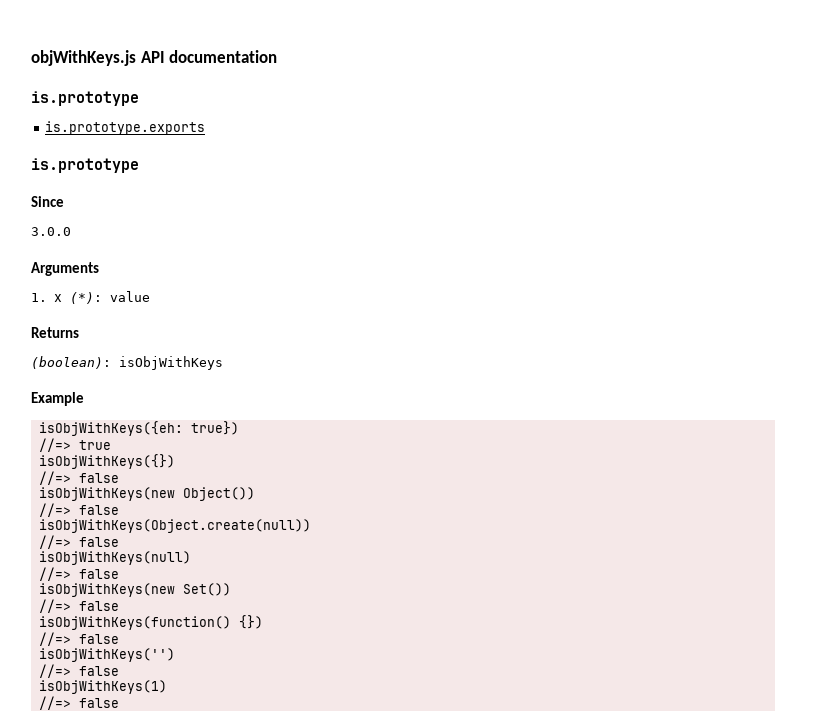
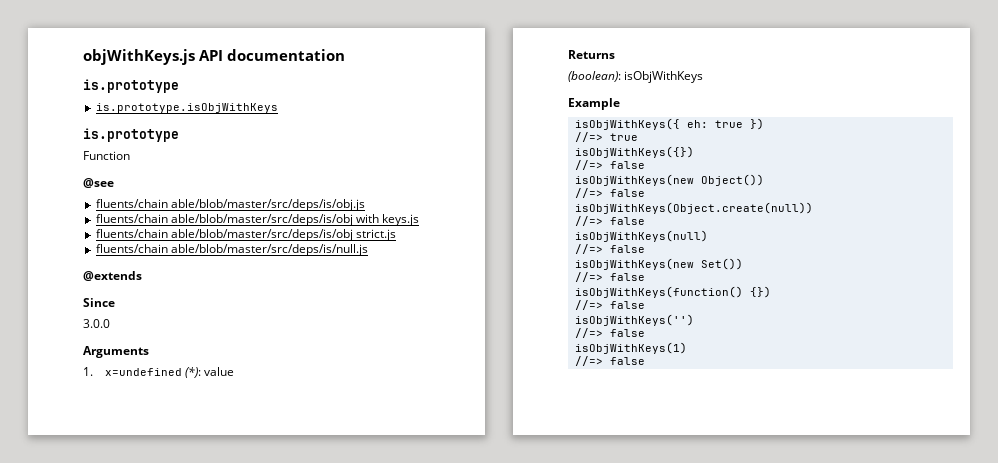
- is.prototype.exports
+ is.prototype.isObjWithKeys
  is.prototype
+ Function
+ @see
+ fluents/chain able/blob/master/src/deps/is/obj.js
+ fluents/chain able/blob/master/src/deps/is/obj with keys.js
+ fluents/chain able/blob/master/src/deps/is/obj strict.js
+ fluents/chain able/blob/master/src/deps/is/null.js
+ @extends
- 1. x (*): value
+ 1. x=undefined (*): value
- isObjWithKeys({eh: true})
+ isObjWithKeys({ eh: true })

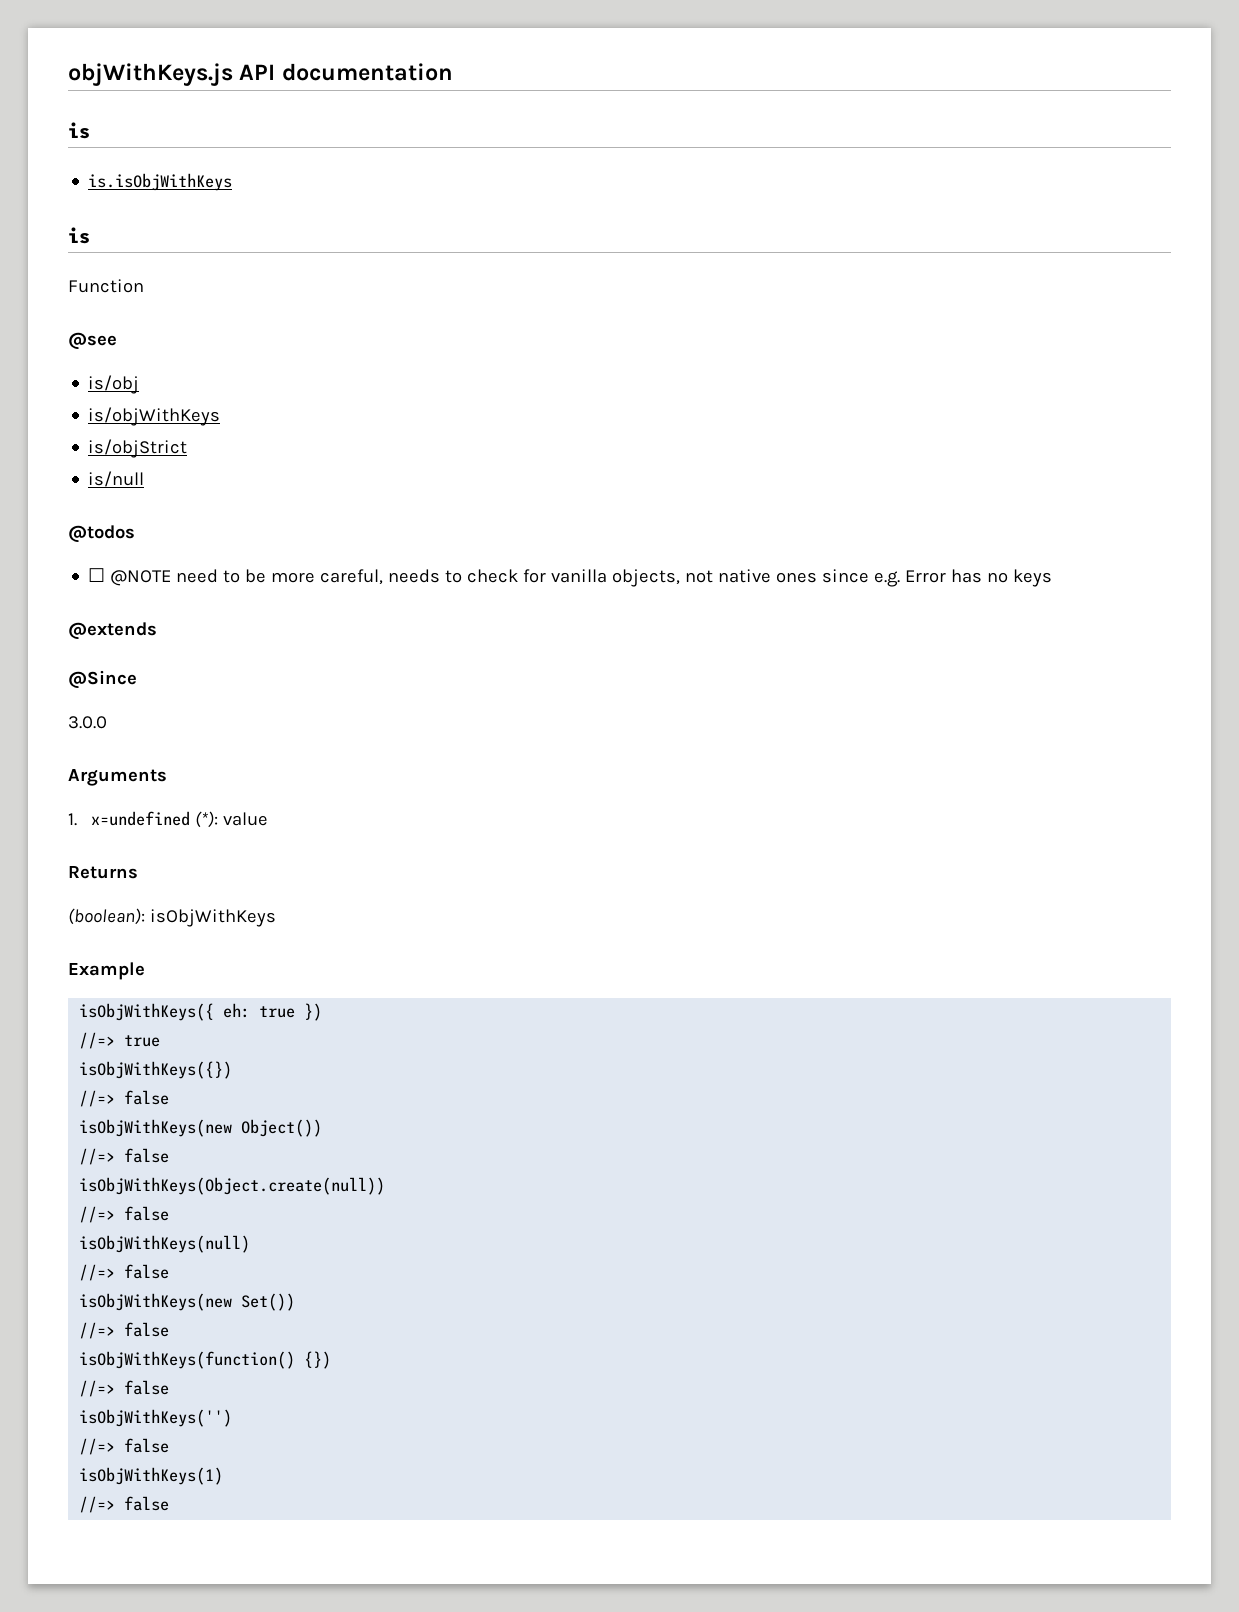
  objWithKeys.js API documentation
- is.prototype
- is.prototype.isObjWithKeys
- is.prototype
+ is
+ is.isObjWithKeys
+ is
- fluents/chain able/blob/master/src/deps/is/obj.js
- fluents/chain able/blob/master/src/deps/is/obj with keys.js
- fluents/chain able/blob/master/src/deps/is/obj strict.js
- fluents/chain able/blob/master/src/deps/is/null.js
+ is/obj
+ is/objWithKeys
+ is/objStrict
+ is/null
+ @todos
+ ☐ @NOTE need to be more careful, needs to check for vanilla objects, not native ones since e.g. Error has no keys
- Since
+ @Since

